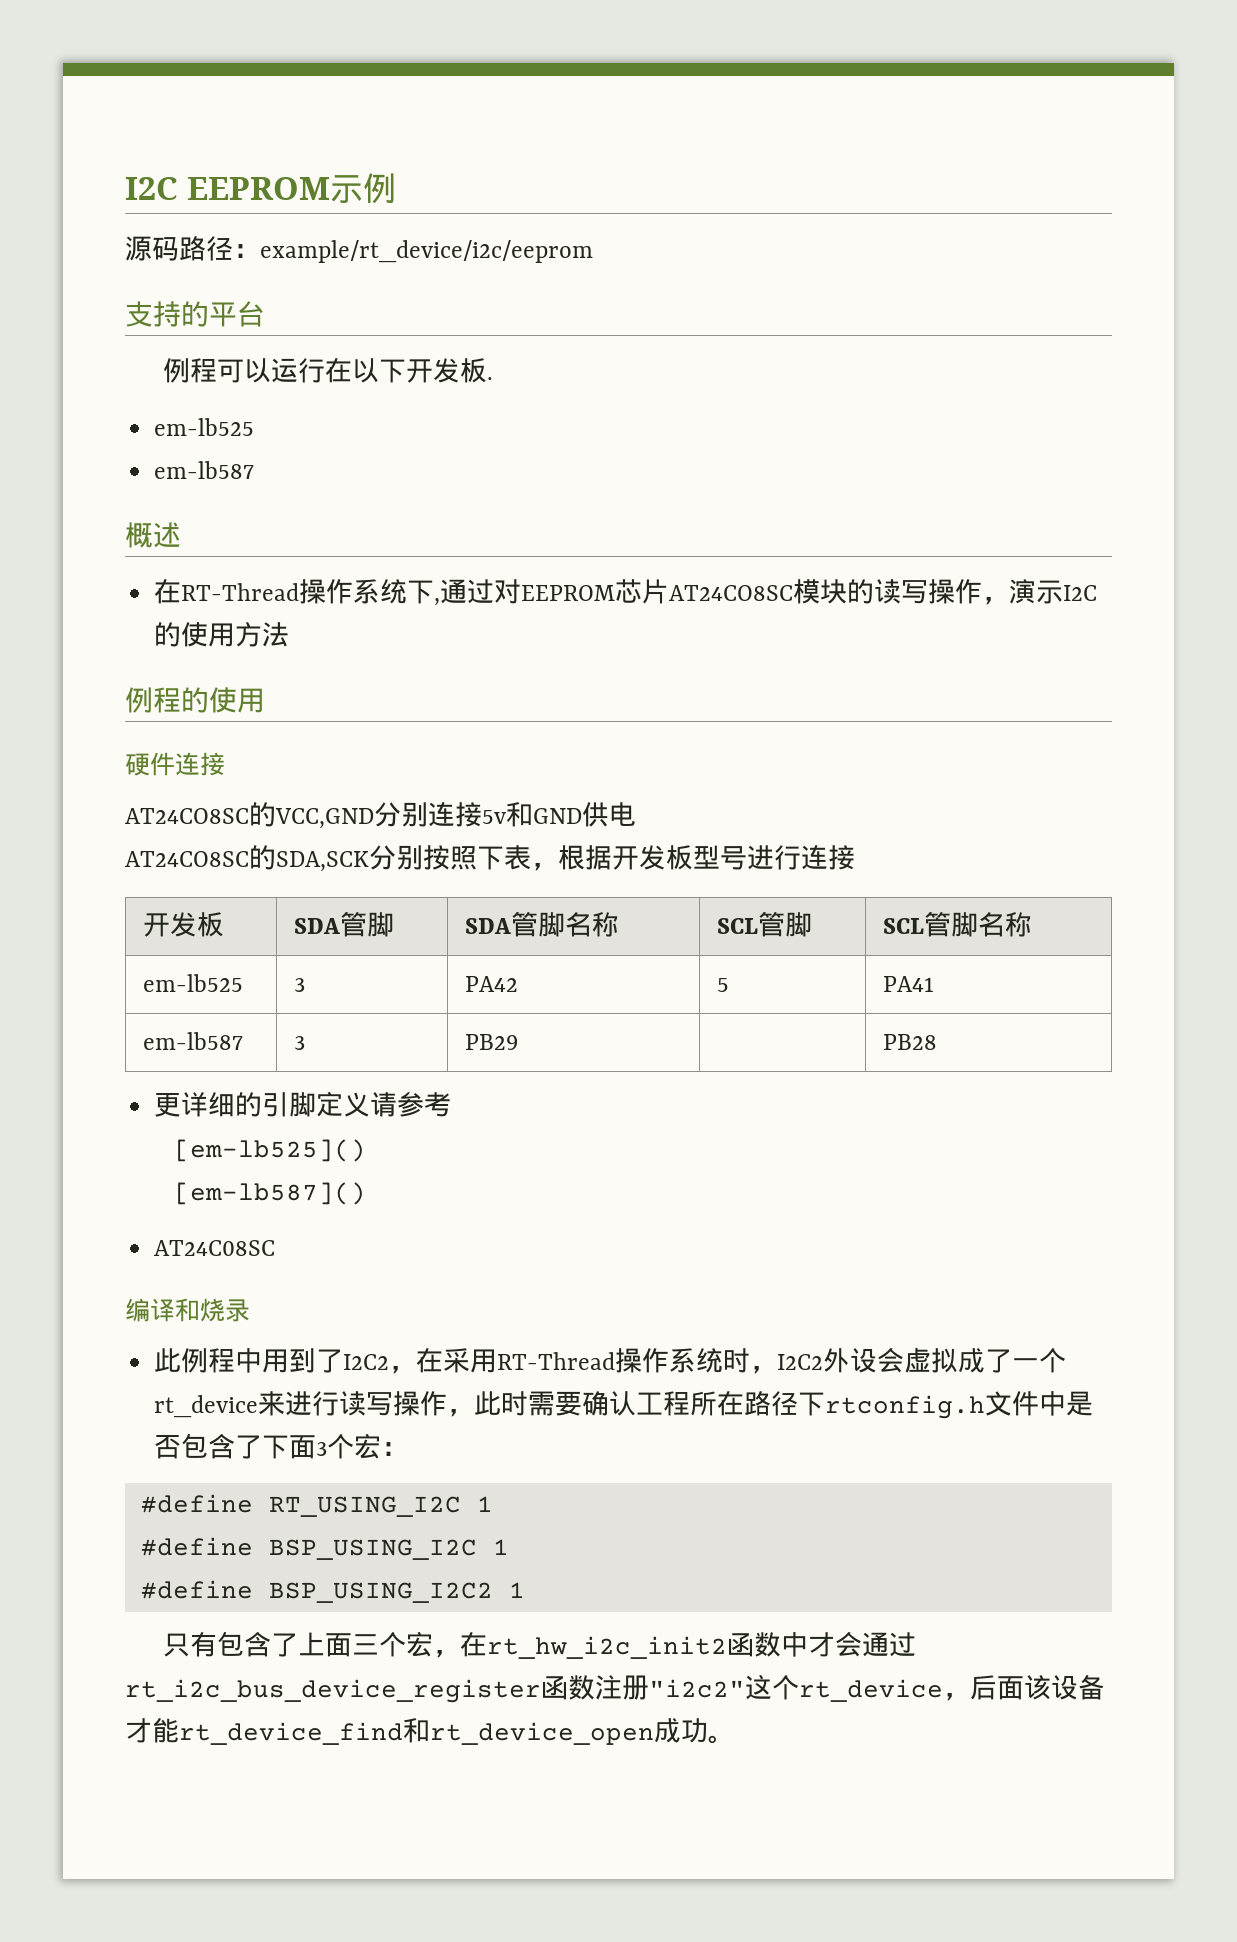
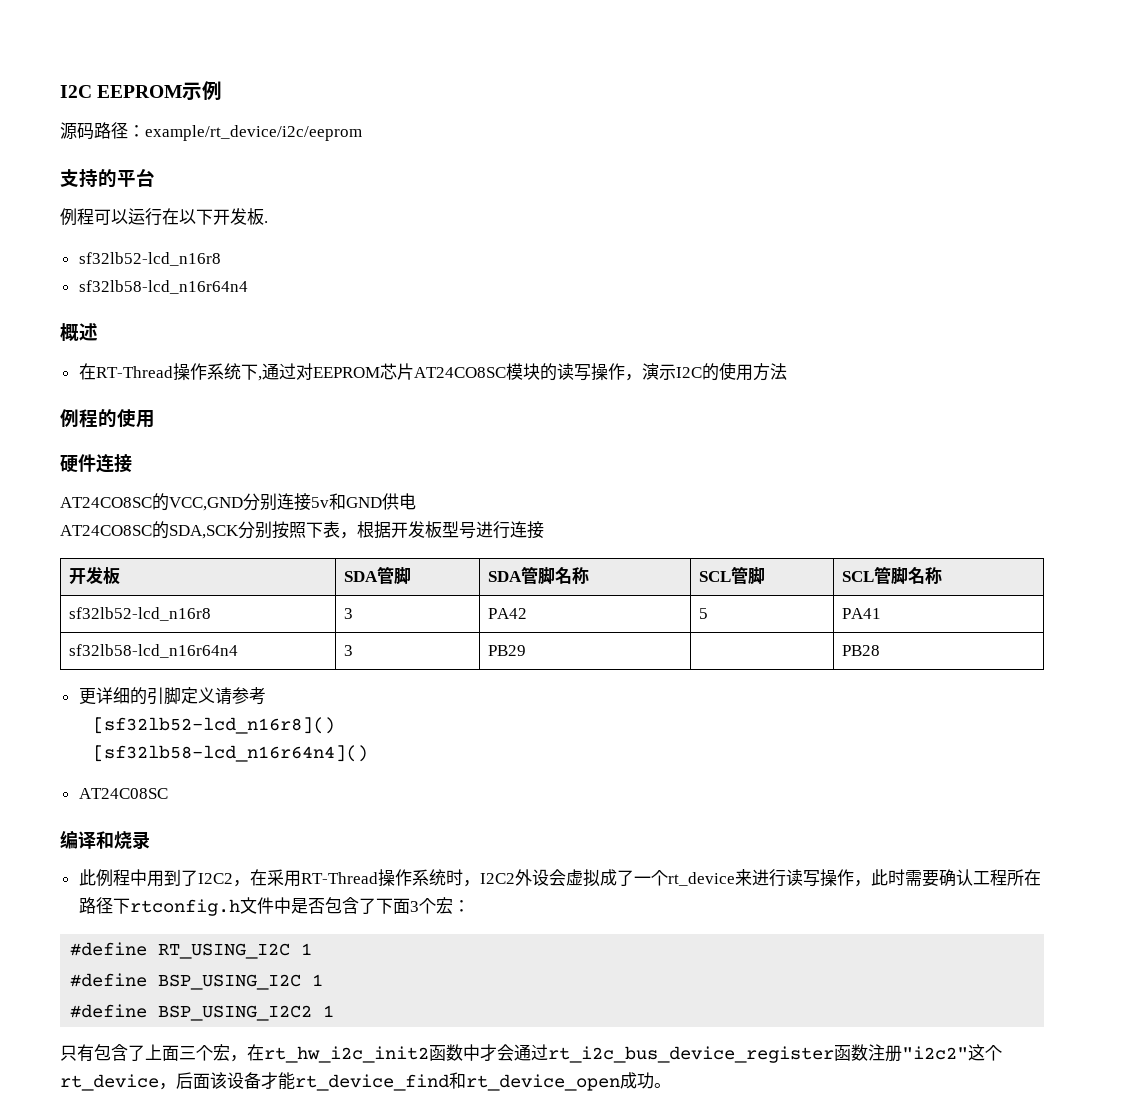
  例程可以运行在以下开发板.
- em-lb525
- em-lb587
+ sf32lb52-lcd_n16r8
+ sf32lb58-lcd_n16r64n4
- em-lb525 | 3 | PA42 | 5 | PA41
+ sf32lb52-lcd_n16r8 | 3 | PA42 | 5 | PA41
- em-lb587 | 3 | PB29 | | PB28
+ sf32lb58-lcd_n16r64n4 | 3 | PB29 | | PB28
- [em-lb525]()
- [em-lb587]()
+ [sf32lb52-lcd_n16r8]()
+ [sf32lb58-lcd_n16r64n4]()

